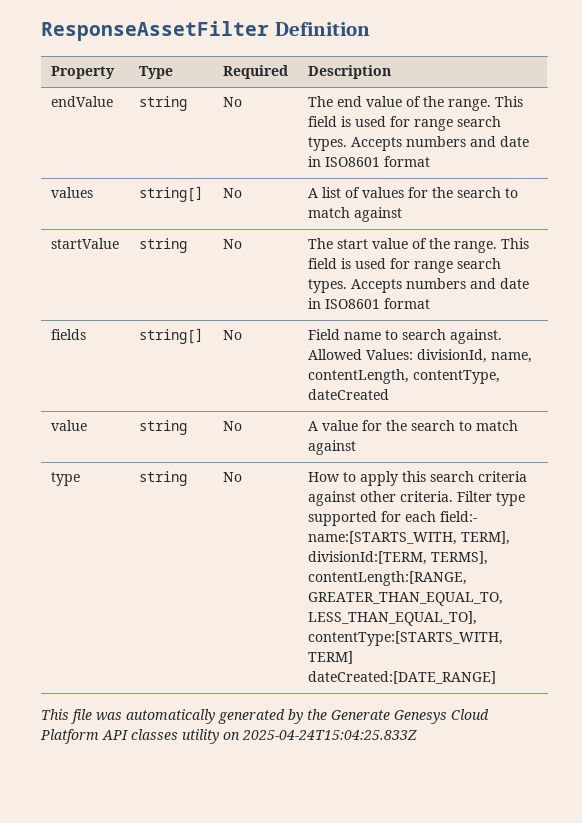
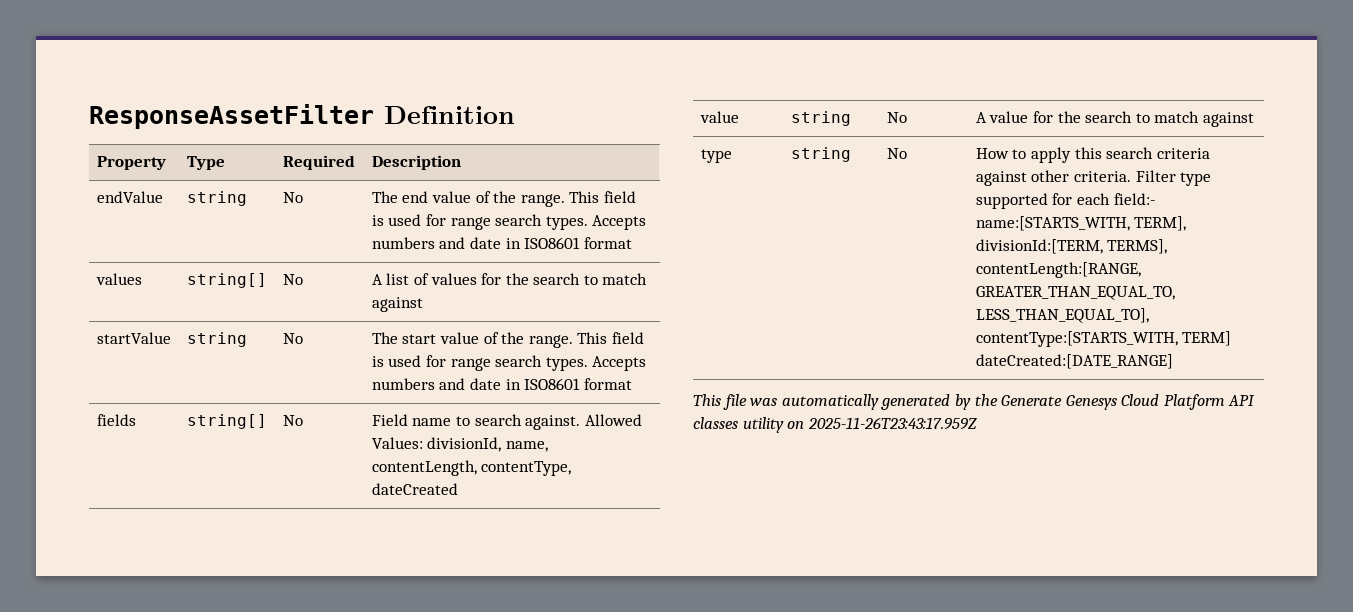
- This file was automatically generated by the Generate Genesys Cloud Platform API classes utility on 2025-04-24T15:04:25.833Z
+ This file was automatically generated by the Generate Genesys Cloud Platform API classes utility on 2025-11-26T23:43:17.959Z

